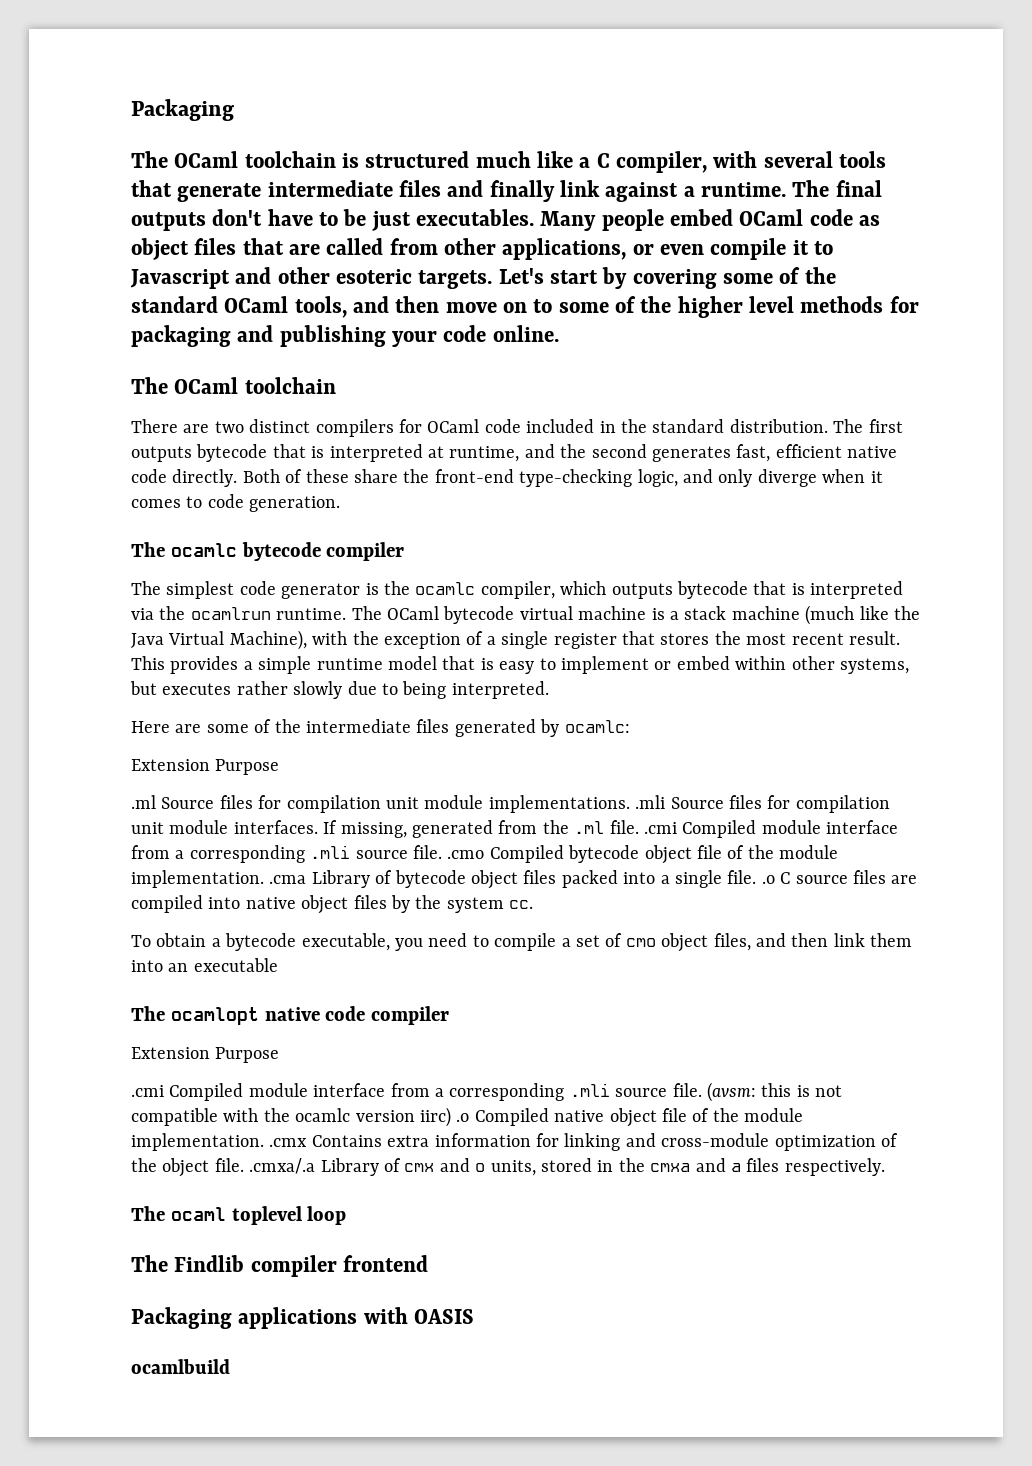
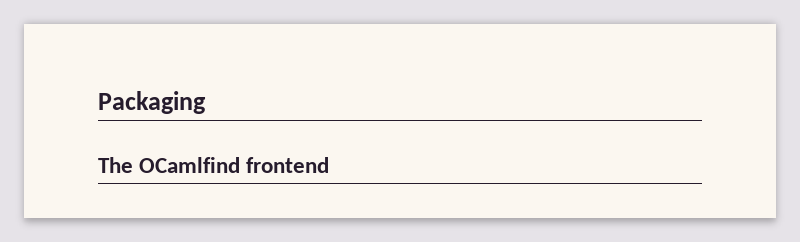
- The OCaml toolchain is structured much like a C compiler, with several tools that generate intermediate files and finally link against a runtime. The final outputs don't have to be just executables. Many people embed OCaml code as object files that are called from other applications, or even compile it to Javascript and other esoteric targets. Let's start by covering some of the standard OCaml tools, and then move on to some of the higher level methods for packaging and publishing your code online.
- The OCaml toolchain
- There are two distinct compilers for OCaml code included in the standard distribution. The first outputs bytecode that is interpreted at runtime, and the second generates fast, efficient native code directly. Both of these share the front-end type-checking logic, and only diverge when it comes to code generation.
- The ocamlc bytecode compiler
- The simplest code generator is the ocamlc compiler, which outputs bytecode that is interpreted via the ocamlrun runtime. The OCaml bytecode virtual machine is a stack machine (much like the Java Virtual Machine), with the exception of a single register that stores the most recent result. This provides a simple runtime model that is easy to implement or embed within other systems, but executes rather slowly due to being interpreted.
- Here are some of the intermediate files generated by ocamlc:
- Extension Purpose
- .ml Source files for compilation unit module implementations. .mli Source files for compilation unit module interfaces. If missing, generated from the .ml file. .cmi Compiled module interface from a corresponding .mli source file. .cmo Compiled bytecode object file of the module implementation. .cma Library of bytecode object files packed into a single file. .o C source files are compiled into native object files by the system cc.
- To obtain a bytecode executable, you need to compile a set of cmo object files, and then link them into an executable
- The ocamlopt native code compiler
- Extension Purpose
- .cmi Compiled module interface from a corresponding .mli source file. (avsm: this is not compatible with the ocamlc version iirc) .o Compiled native object file of the module implementation. .cmx Contains extra information for linking and cross-module optimization of the object file. .cmxa/.a Library of cmx and o units, stored in the cmxa and a files respectively.
- The ocaml toplevel loop
- The Findlib compiler frontend
- Packaging applications with OASIS
- ocamlbuild
+ The OCamlfind frontend

